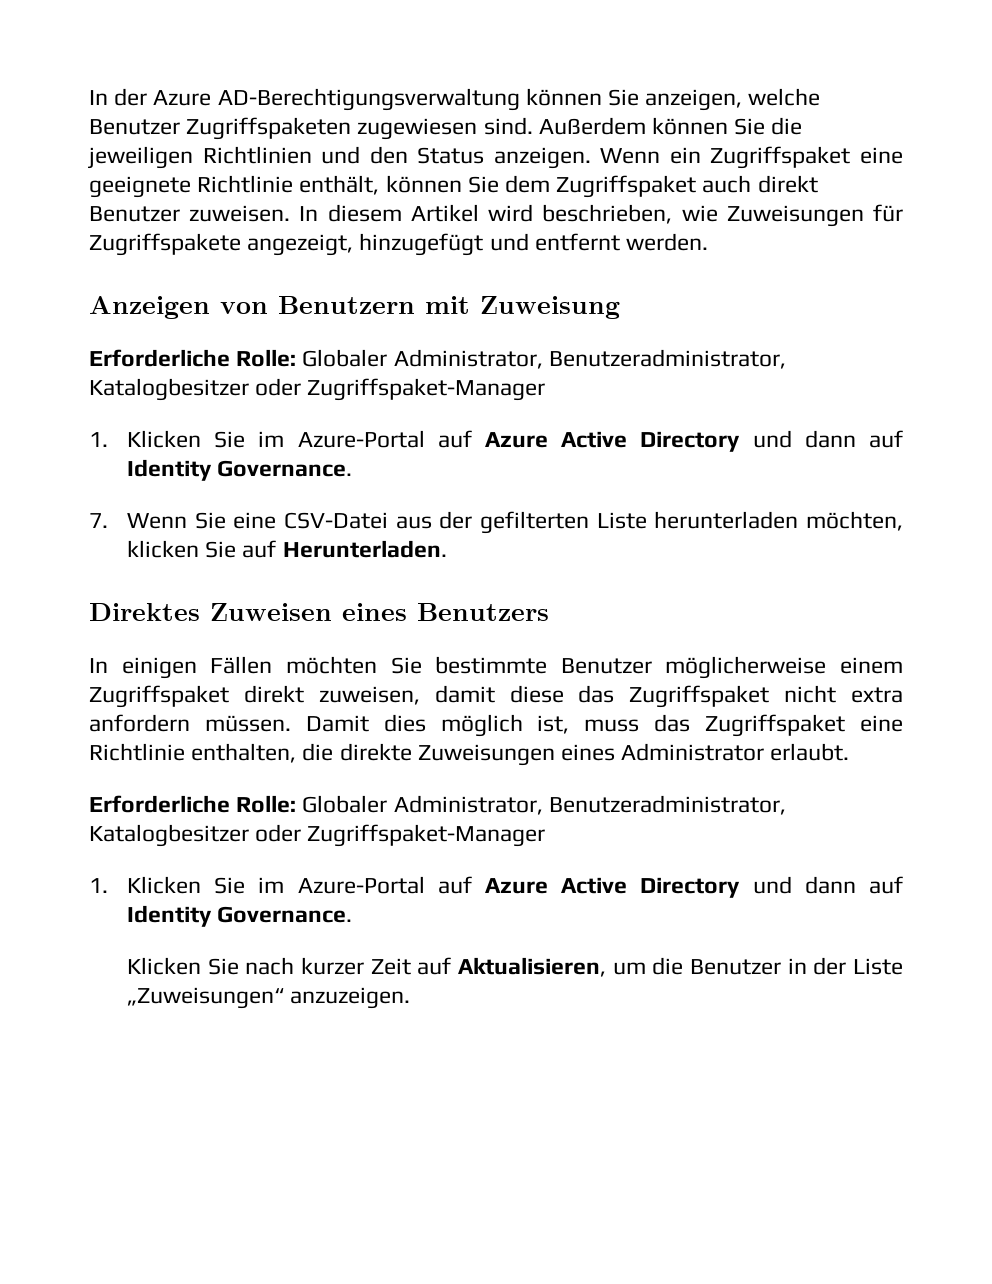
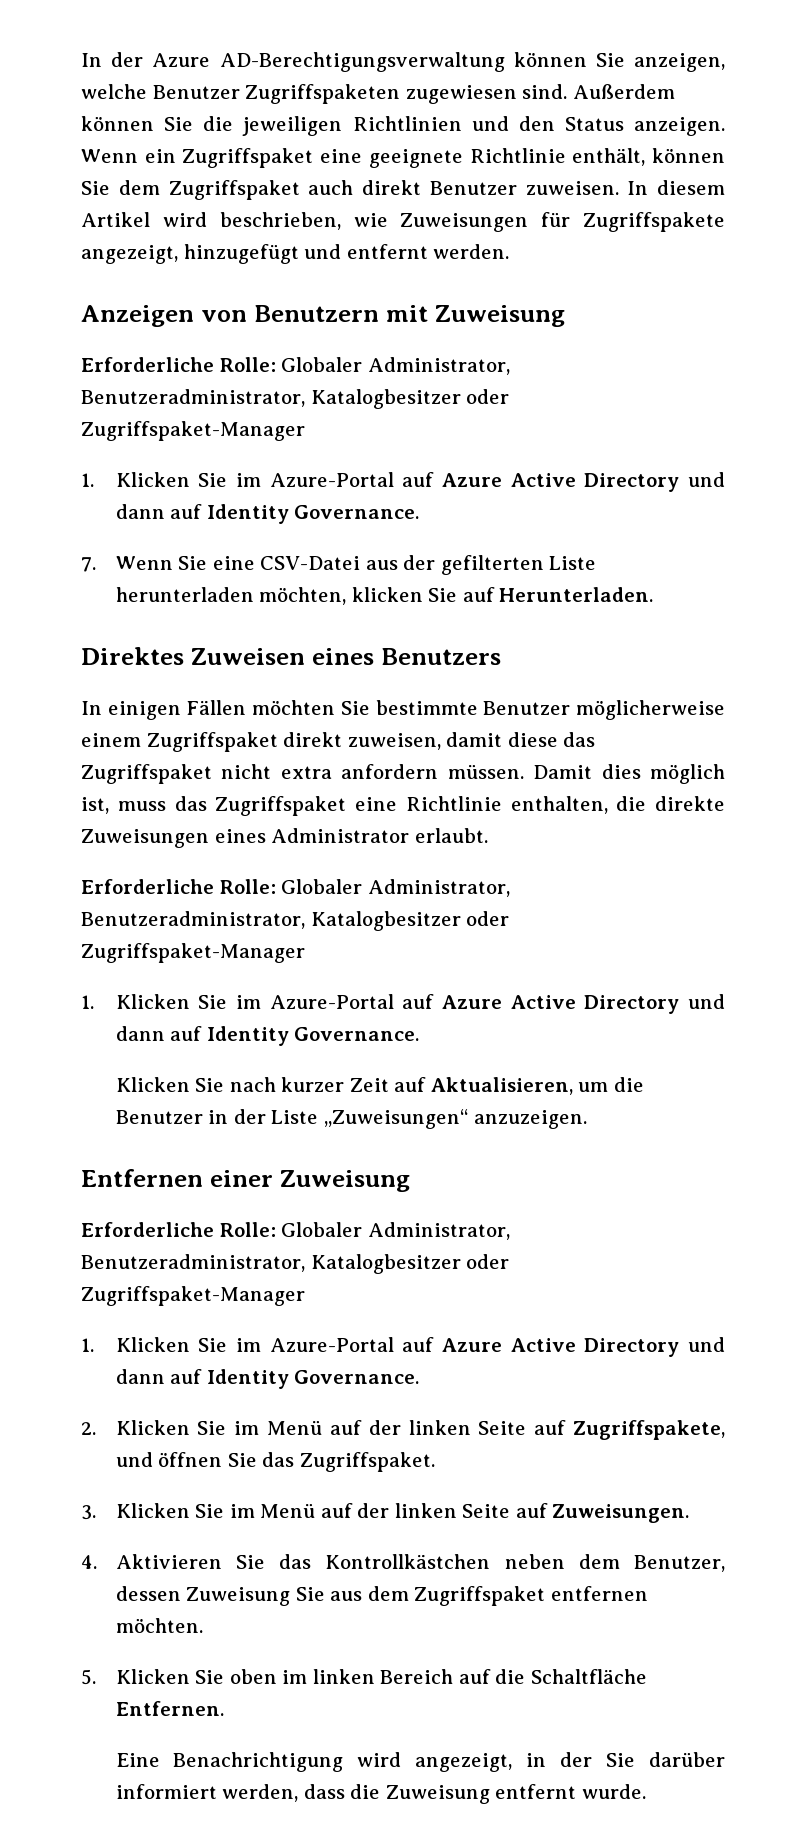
+ Entfernen einer Zuweisung
+ Erforderliche Rolle: Globaler Administrator, Benutzeradministrator, Katalogbesitzer oder Zugriffspaket-Manager
+ 1. Klicken Sie im Azure-Portal auf Azure Active Directory und dann auf Identity Governance.
+ 2. Klicken Sie im Menü auf der linken Seite auf Zugriffspakete, und öffnen Sie das Zugriffspaket.
+ 3. Klicken Sie im Menü auf der linken Seite auf Zuweisungen.
+ 4. Aktivieren Sie das Kontrollkästchen neben dem Benutzer, dessen Zuweisung Sie aus dem Zugriffspaket entfernen möchten.
+ 5. Klicken Sie oben im linken Bereich auf die Schaltfläche Entfernen.
+ Eine Benachrichtigung wird angezeigt, in der Sie darüber informiert werden, dass die Zuweisung entfernt wurde.

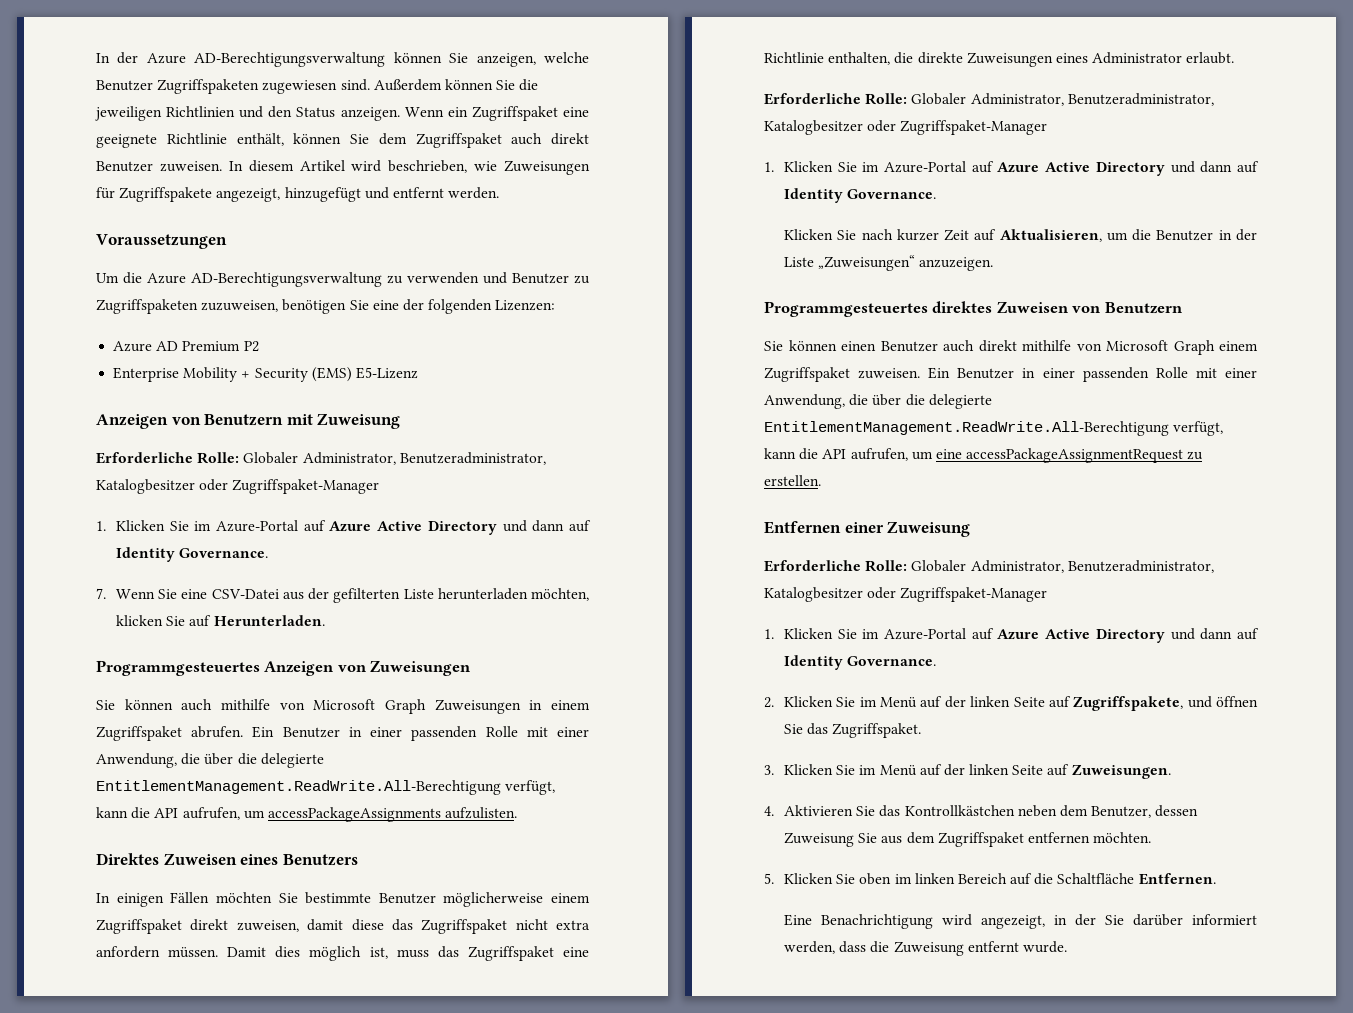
+ Voraussetzungen
+ Um die Azure AD-Berechtigungsverwaltung zu verwenden und Benutzer zu Zugriffspaketen zuzuweisen, benötigen Sie eine der folgenden Lizenzen:
+ Azure AD Premium P2
+ Enterprise Mobility + Security (EMS) E5-Lizenz
+ Programmgesteuertes Anzeigen von Zuweisungen
+ Sie können auch mithilfe von Microsoft Graph Zuweisungen in einem Zugriffspaket abrufen. Ein Benutzer in einer passenden Rolle mit einer Anwendung, die über die delegierte EntitlementManagement.ReadWrite.All-Berechtigung verfügt, kann die API aufrufen, um accessPackageAssignments aufzulisten.
+ Programmgesteuertes direktes Zuweisen von Benutzern
+ Sie können einen Benutzer auch direkt mithilfe von Microsoft Graph einem Zugriffspaket zuweisen. Ein Benutzer in einer passenden Rolle mit einer Anwendung, die über die delegierte EntitlementManagement.ReadWrite.All-Berechtigung verfügt, kann die API aufrufen, um eine accessPackageAssignmentRequest zu erstellen.

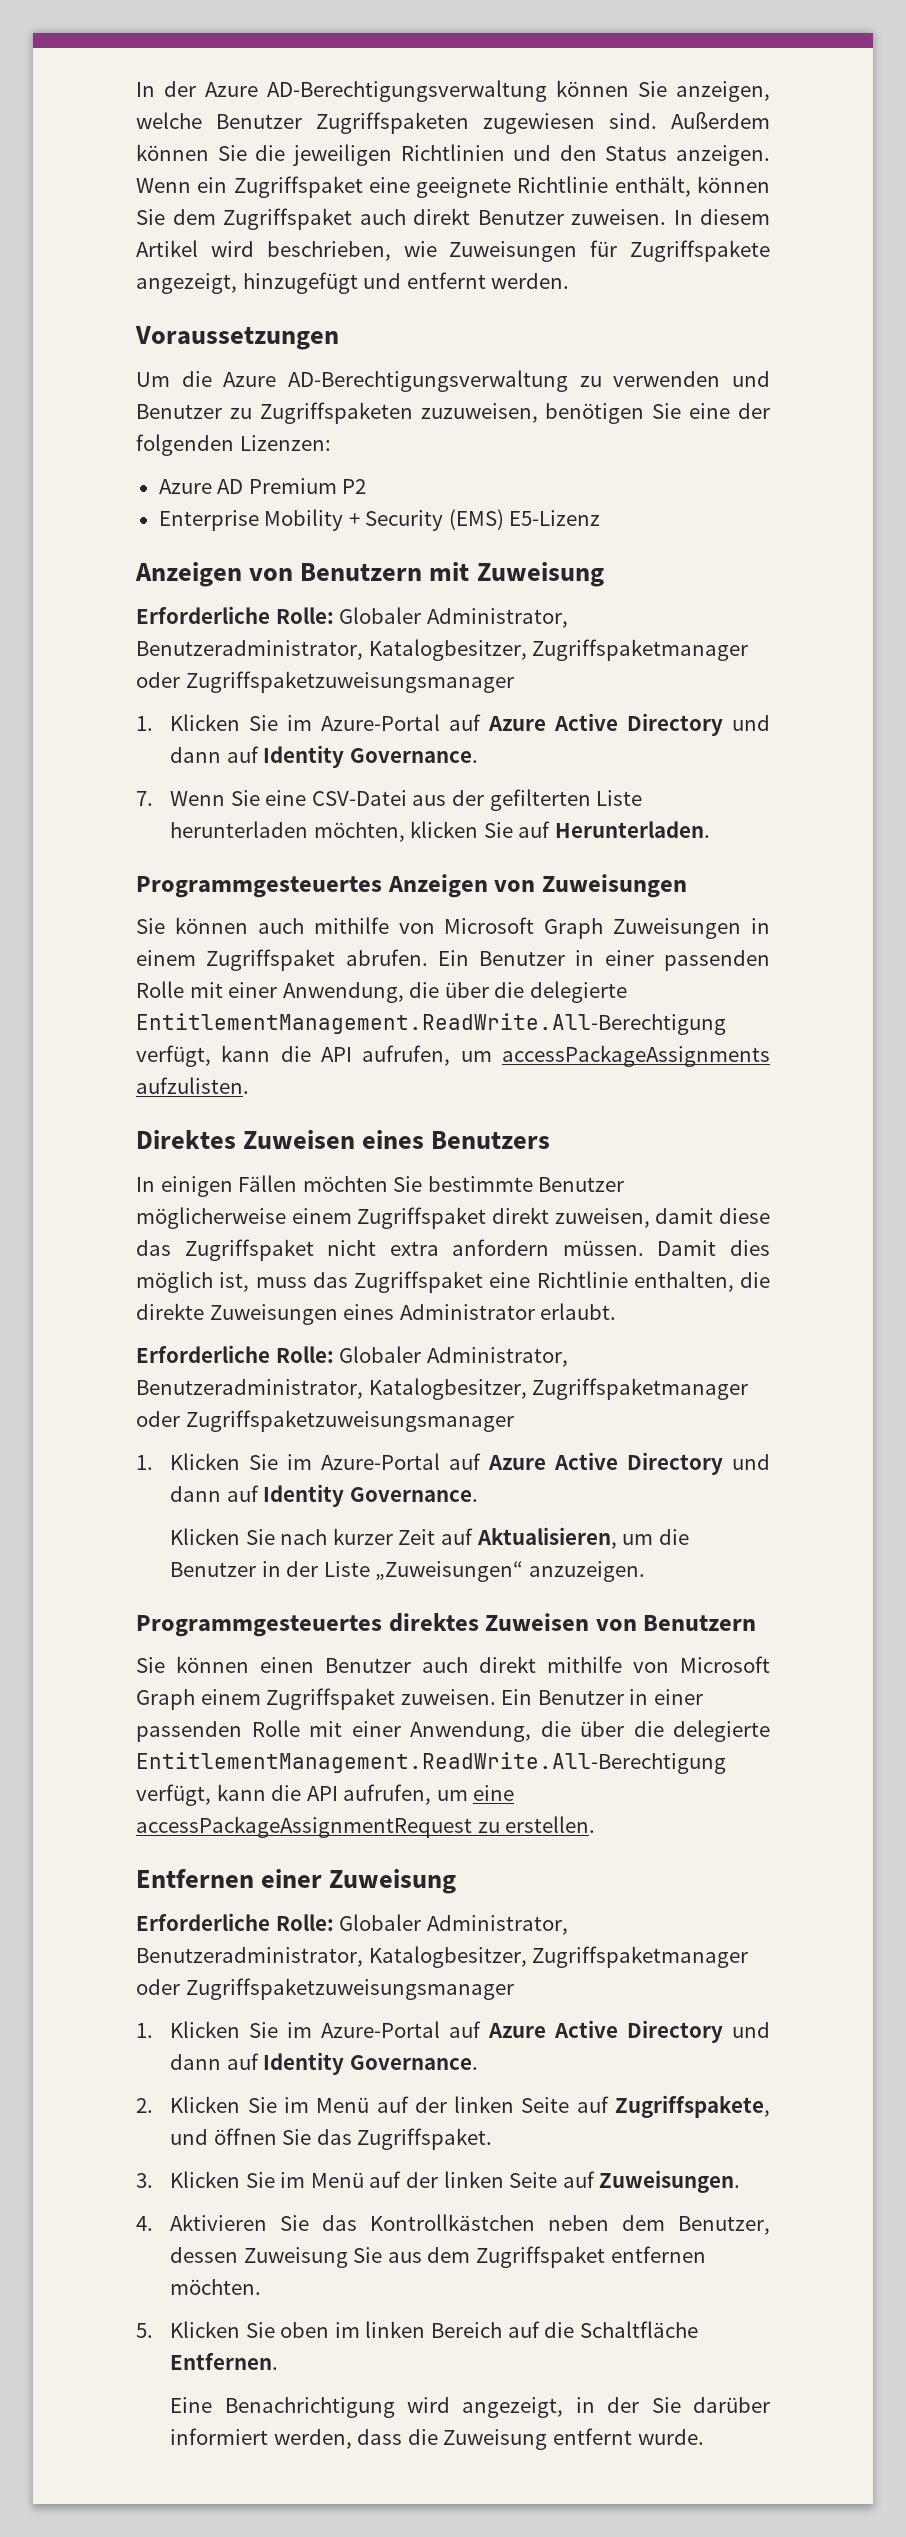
  Anzeigen von Benutzern mit Zuweisung
- Erforderliche Rolle: Globaler Administrator, Benutzeradministrator, Katalogbesitzer oder Zugriffspaket-Manager
+ Erforderliche Rolle: Globaler Administrator, Benutzeradministrator, Katalogbesitzer, Zugriffspaketmanager oder Zugriffspaketzuweisungsmanager
  Damit dies möglich ist, muss das Zugriffspaket eine Richtlinie enthalten, die direkte Zuweisungen eines Administrator erlaubt.
- Erforderliche Rolle: Globaler Administrator, Benutzeradministrator, Katalogbesitzer oder Zugriffspaket-Manager
+ Erforderliche Rolle: Globaler Administrator, Benutzeradministrator, Katalogbesitzer, Zugriffspaketmanager oder Zugriffspaketzuweisungsmanager
  Entfernen einer Zuweisung
- Erforderliche Rolle: Globaler Administrator, Benutzeradministrator, Katalogbesitzer oder Zugriffspaket-Manager
+ Erforderliche Rolle: Globaler Administrator, Benutzeradministrator, Katalogbesitzer, Zugriffspaketmanager oder Zugriffspaketzuweisungsmanager

